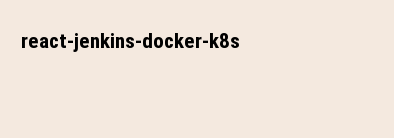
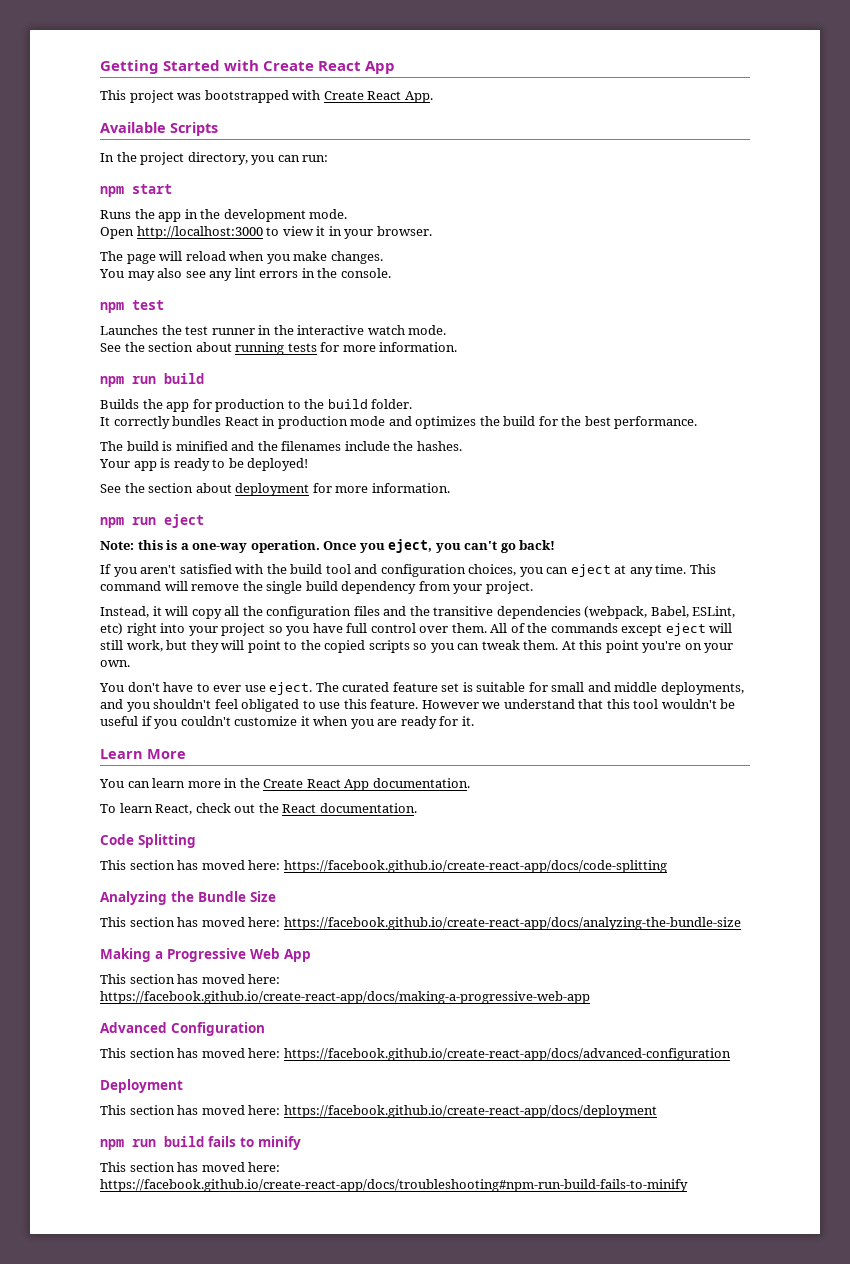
- react-jenkins-docker-k8s
+ Getting Started with Create React App
+ This project was bootstrapped with Create React App.
+ Available Scripts
+ In the project directory, you can run:
+ npm start
+ Runs the app in the development mode.
+ Open http://localhost:3000 to view it in your browser.
+ The page will reload when you make changes.
+ You may also see any lint errors in the console.
+ npm test
+ Launches the test runner in the interactive watch mode.
+ See the section about running tests for more information.
+ npm run build
+ Builds the app for production to the build folder.
+ It correctly bundles React in production mode and optimizes the build for the best performance.
+ The build is minified and the filenames include the hashes.
+ Your app is ready to be deployed!
+ See the section about deployment for more information.
+ npm run eject
+ Note: this is a one-way operation. Once you eject, you can't go back!
+ If you aren't satisfied with the build tool and configuration choices, you can eject at any time. This command will remove the single build dependency from your project.
+ Instead, it will copy all the configuration files and the transitive dependencies (webpack, Babel, ESLint, etc) right into your project so you have full control over them. All of the commands except eject will still work, but they will point to the copied scripts so you can tweak them. At this point you're on your own.
+ You don't have to ever use eject. The curated feature set is suitable for small and middle deployments, and you shouldn't feel obligated to use this feature. However we understand that this tool wouldn't be useful if you couldn't customize it when you are ready for it.
+ Learn More
+ You can learn more in the Create React App documentation.
+ To learn React, check out the React documentation.
+ Code Splitting
+ This section has moved here: https://facebook.github.io/create-react-app/docs/code-splitting
+ Analyzing the Bundle Size
+ This section has moved here: https://facebook.github.io/create-react-app/docs/analyzing-the-bundle-size
+ Making a Progressive Web App
+ This section has moved here: https://facebook.github.io/create-react-app/docs/making-a-progressive-web-app
+ Advanced Configuration
+ This section has moved here: https://facebook.github.io/create-react-app/docs/advanced-configuration
+ Deployment
+ This section has moved here: https://facebook.github.io/create-react-app/docs/deployment
+ npm run build fails to minify
+ This section has moved here: https://facebook.github.io/create-react-app/docs/troubleshooting#npm-run-build-fails-to-minify

